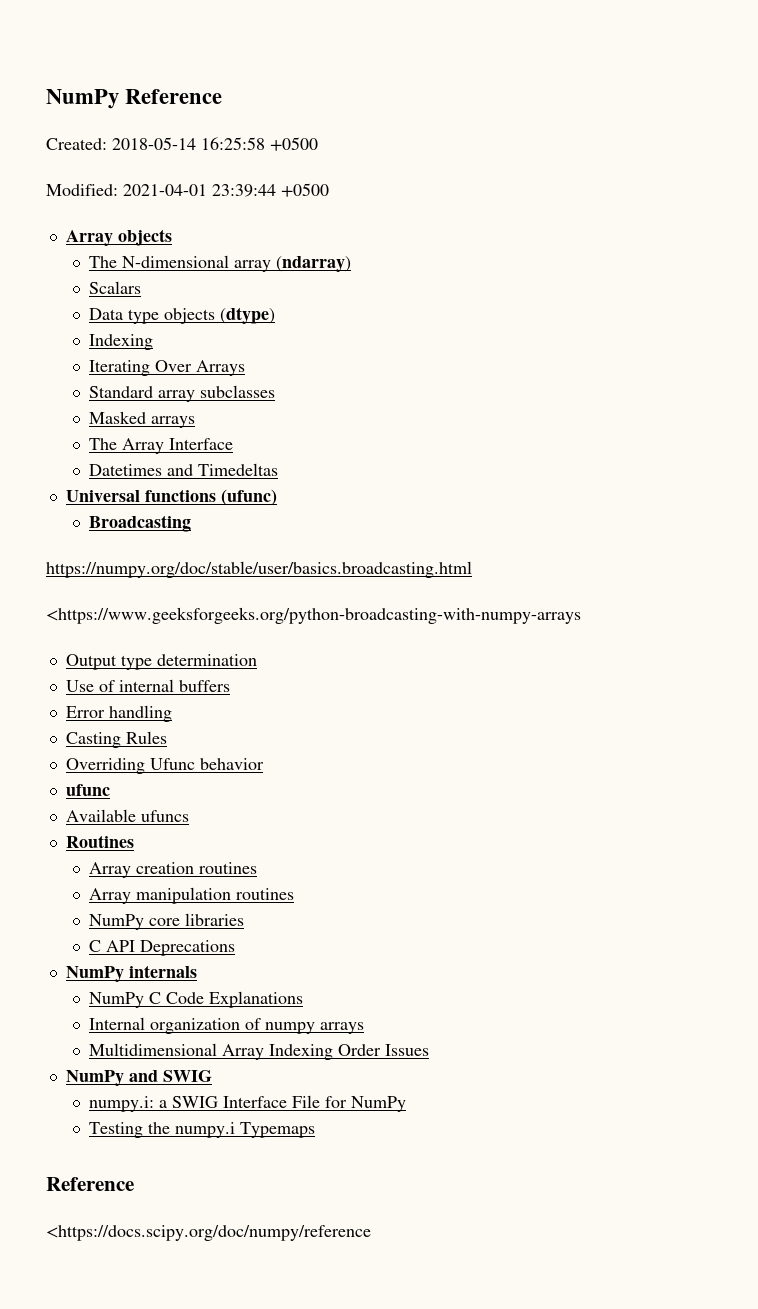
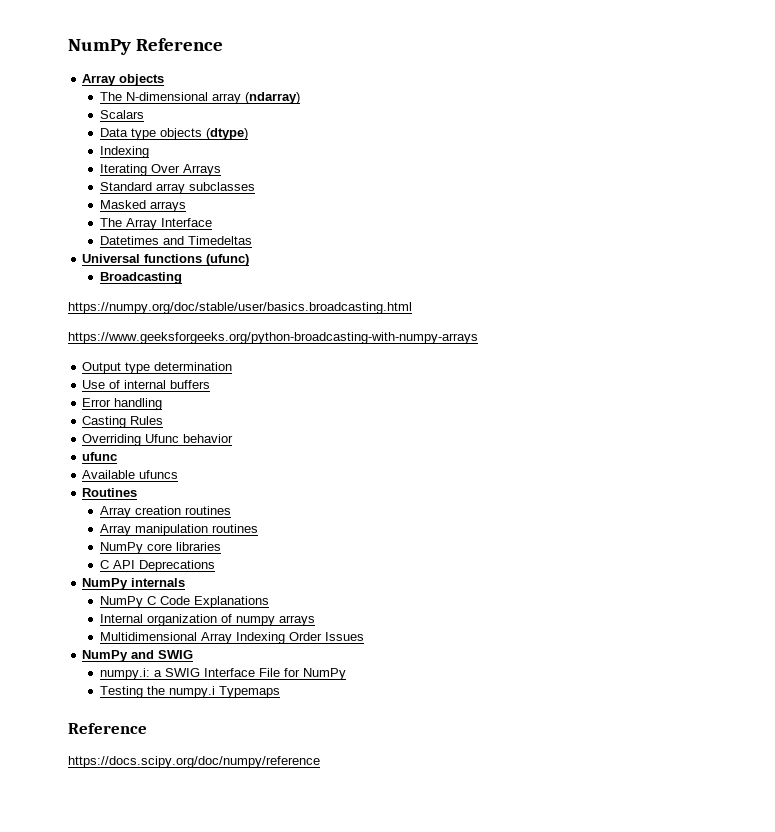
- Created: 2018-05-14 16:25:58 +0500
- Modified: 2021-04-01 23:39:44 +0500
- <https://www.geeksforgeeks.org/python-broadcasting-with-numpy-arrays
+ https://www.geeksforgeeks.org/python-broadcasting-with-numpy-arrays
- <https://docs.scipy.org/doc/numpy/reference
+ https://docs.scipy.org/doc/numpy/reference

